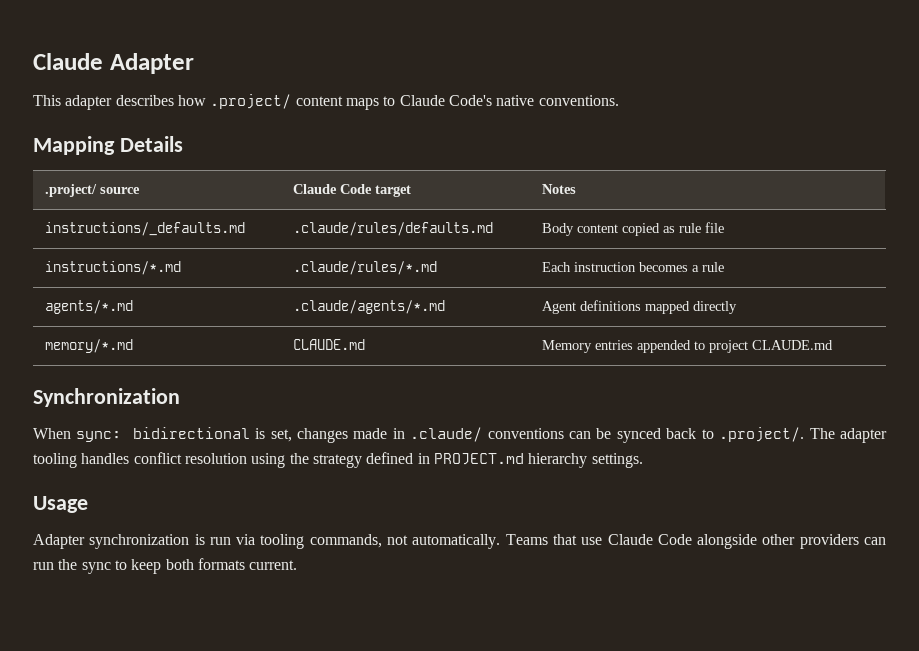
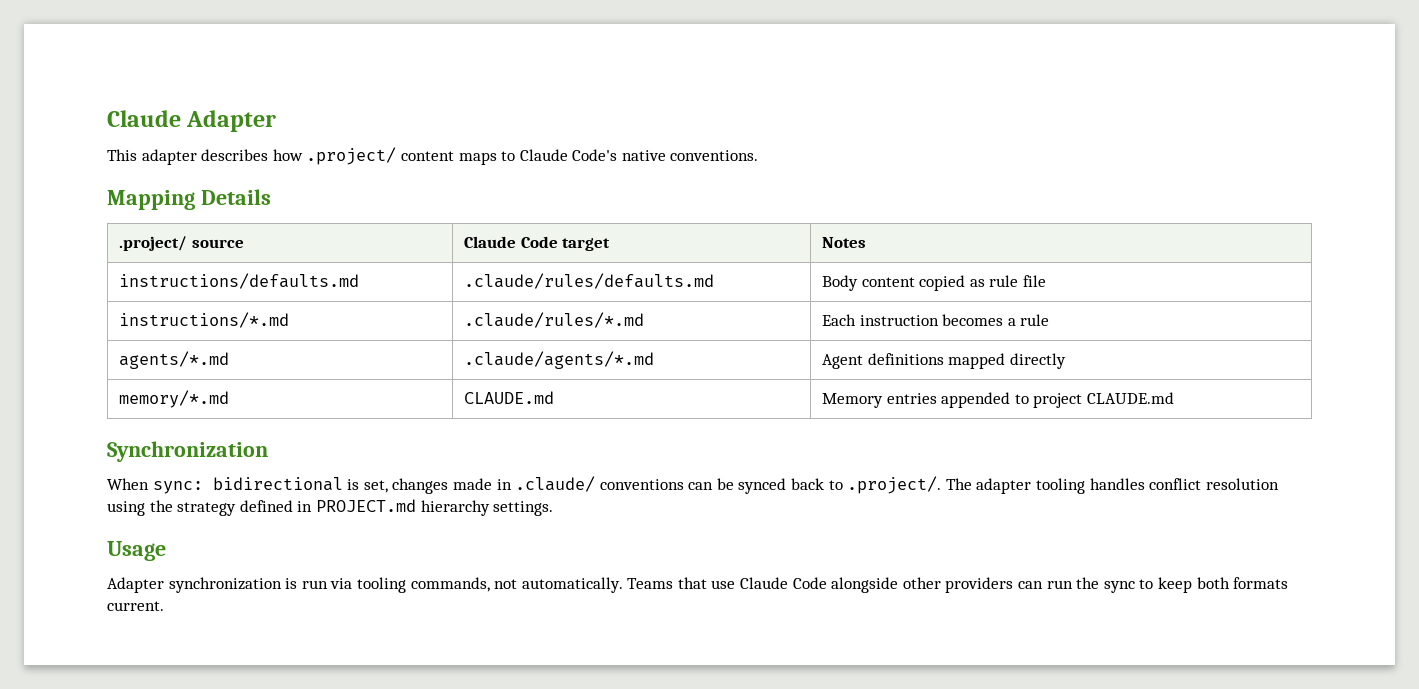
- instructions/_defaults.md | .claude/rules/defaults.md | Body content copied as rule file
+ instructions/defaults.md | .claude/rules/defaults.md | Body content copied as rule file

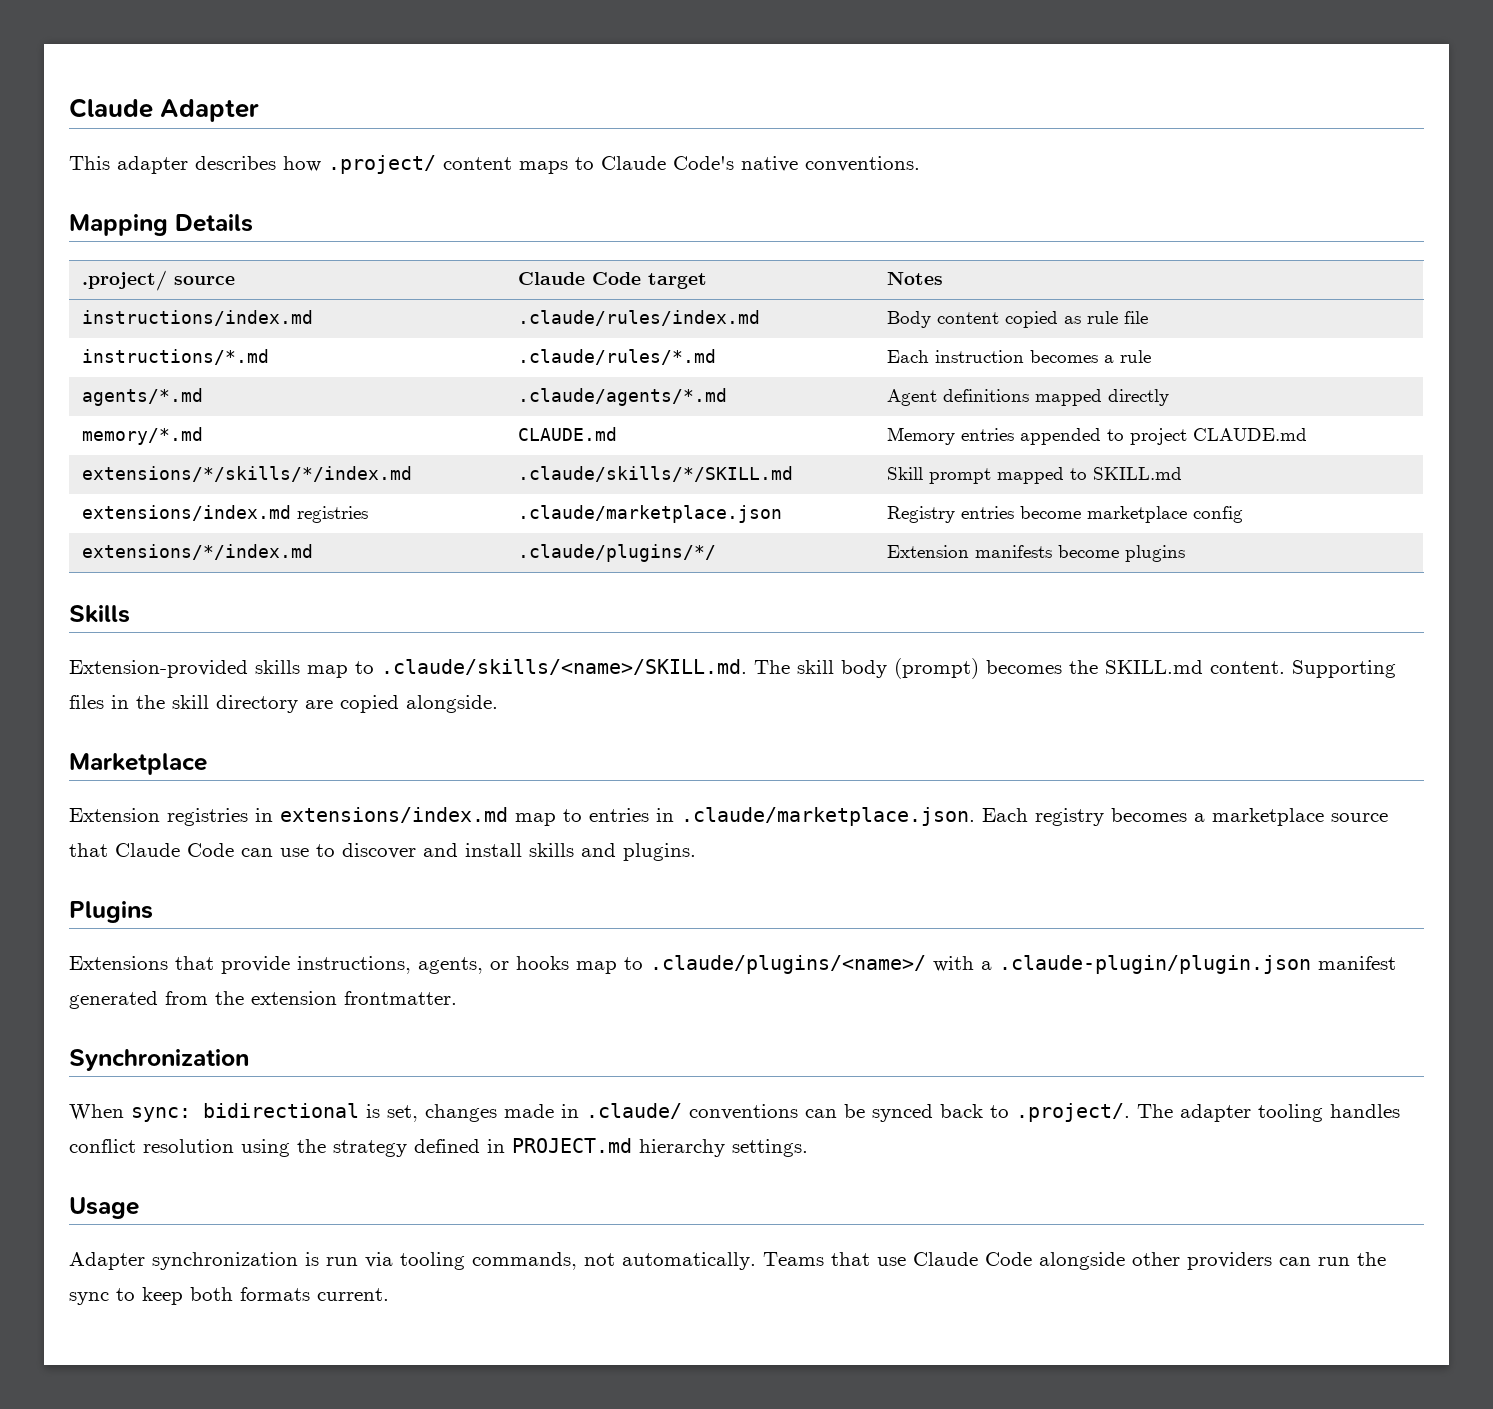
- instructions/defaults.md | .claude/rules/defaults.md | Body content copied as rule file
+ instructions/index.md | .claude/rules/index.md | Body content copied as rule file
+ extensions/*/skills/*/index.md | .claude/skills/*/SKILL.md | Skill prompt mapped to SKILL.md
+ extensions/index.md registries | .claude/marketplace.json | Registry entries become marketplace config
+ extensions/*/index.md | .claude/plugins/*/ | Extension manifests become plugins
+ Skills
+ Extension-provided skills map to .claude/skills/<name>/SKILL.md. The skill body (prompt) becomes the SKILL.md content. Supporting files in the skill directory are copied alongside.
+ Marketplace
+ Extension registries in extensions/index.md map to entries in .claude/marketplace.json. Each registry becomes a marketplace source that Claude Code can use to discover and install skills and plugins.
+ Plugins
+ Extensions that provide instructions, agents, or hooks map to .claude/plugins/<name>/ with a .claude-plugin/plugin.json manifest generated from the extension frontmatter.

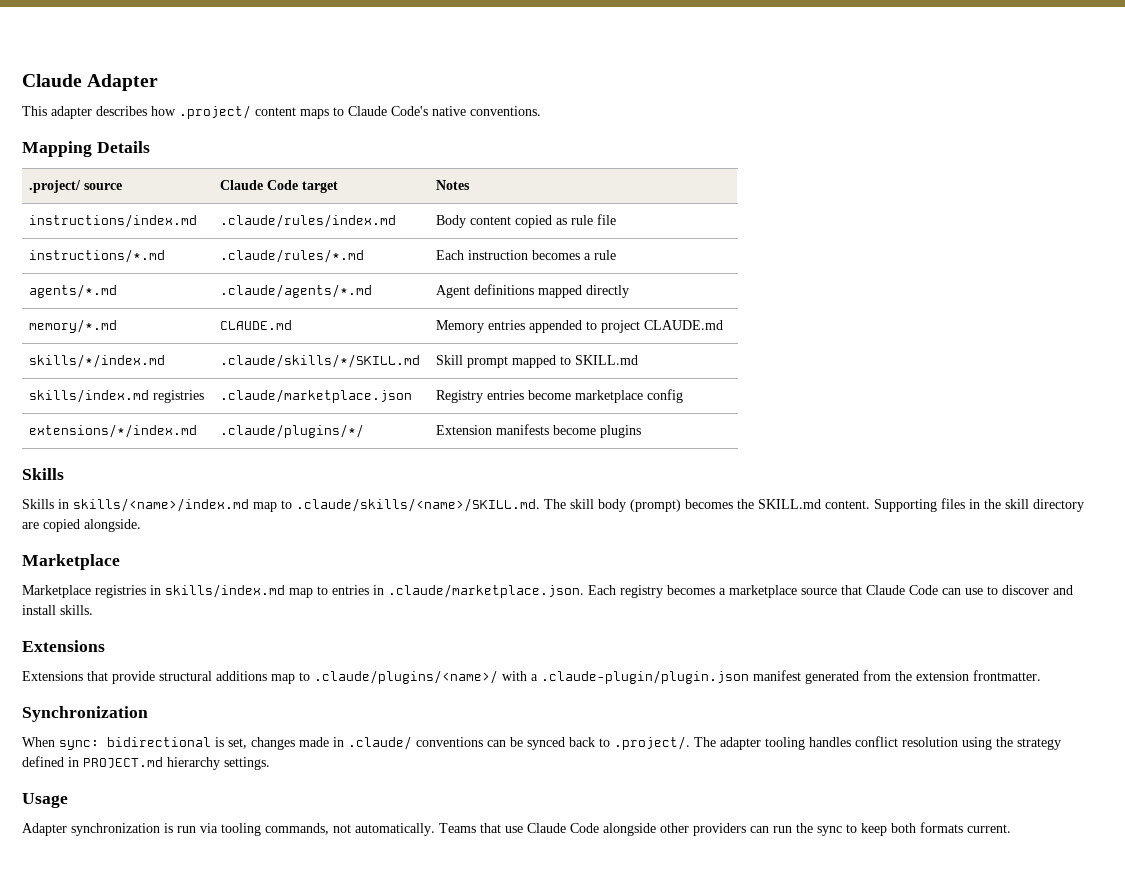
- extensions/*/skills/*/index.md | .claude/skills/*/SKILL.md | Skill prompt mapped to SKILL.md
+ skills/*/index.md | .claude/skills/*/SKILL.md | Skill prompt mapped to SKILL.md
- extensions/index.md registries | .claude/marketplace.json | Registry entries become marketplace config
+ skills/index.md registries | .claude/marketplace.json | Registry entries become marketplace config
- Extension-provided skills map to .claude/skills/<name>/SKILL.md. The skill body (prompt) becomes the SKILL.md content.
+ Skills in skills/<name>/index.md map to .claude/skills/<name>/SKILL.md. The skill body (prompt) becomes the SKILL.md content.
- Extension registries in extensions/index.md map to entries in .claude/marketplace.json. Each registry becomes a marketplace source that Claude Code can use to discover and install skills and plugins.
- Plugins
+ Marketplace registries in skills/index.md map to entries in .claude/marketplace.json. Each registry becomes a marketplace source that Claude Code can use to discover and install skills.
+ Extensions
- Extensions that provide instructions, agents, or hooks map to .claude/plugins/<name>/ with a .claude-plugin/plugin.json manifest generated from the extension frontmatter.
+ Extensions that provide structural additions map to .claude/plugins/<name>/ with a .claude-plugin/plugin.json manifest generated from the extension frontmatter.

